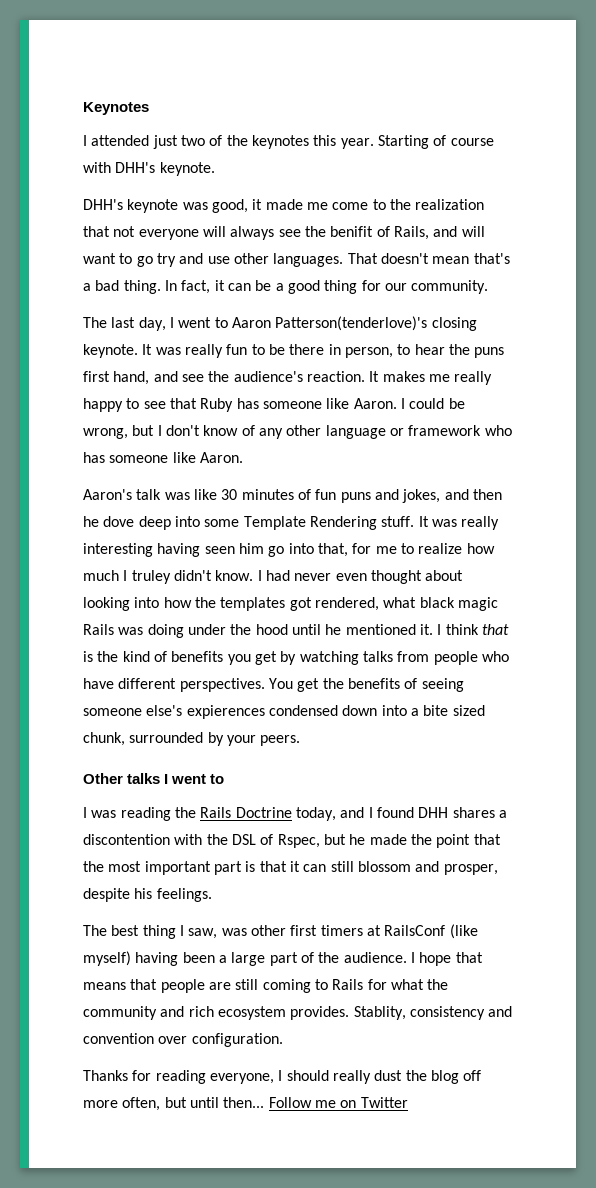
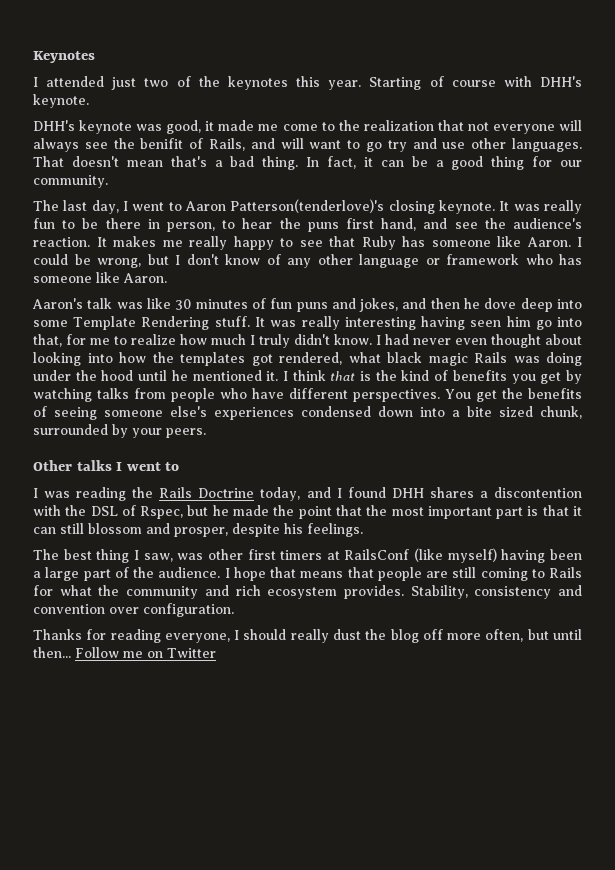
- It was really interesting having seen him go into that, for me to realize how much I truley didn't know.
+ It was really interesting having seen him go into that, for me to realize how much I truly didn't know.
- You get the benefits of seeing someone else's expierences condensed down into a bite sized chunk, surrounded by your peers.
+ You get the benefits of seeing someone else's experiences condensed down into a bite sized chunk, surrounded by your peers.
- Stablity, consistency and convention over configuration.
+ Stability, consistency and convention over configuration.

